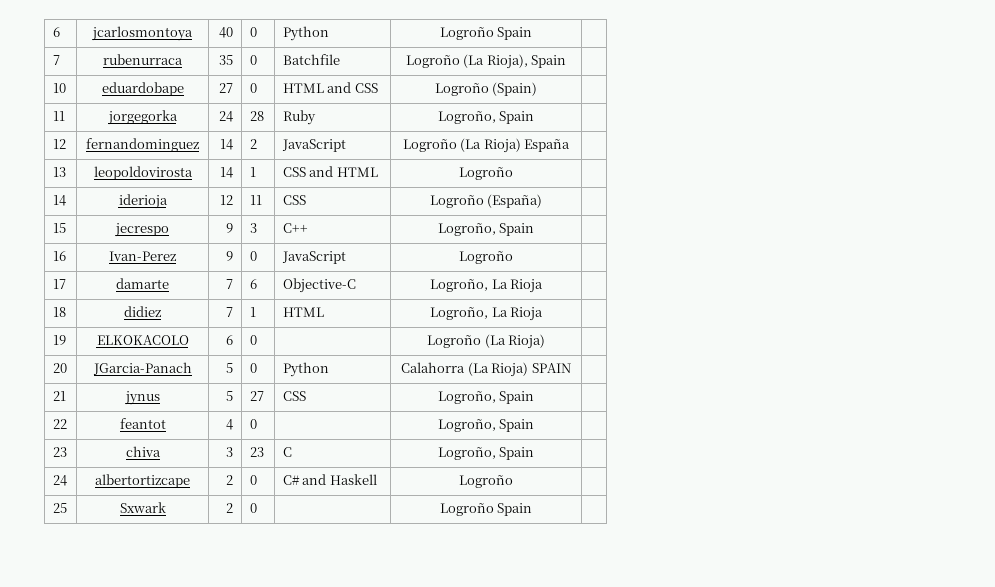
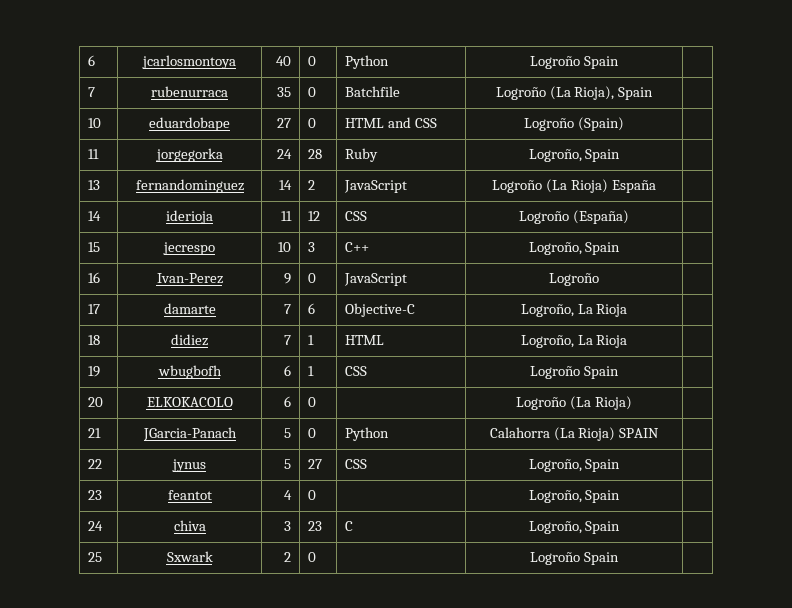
- 12 | fernandominguez | 14 | 2 | JavaScript | Logroño (La Rioja) España |
+ 13 | fernandominguez | 14 | 2 | JavaScript | Logroño (La Rioja) España |
- 13 | leopoldovirosta | 14 | 1 | CSS and HTML | Logroño |
- 14 | iderioja | 12 | 11 | CSS | Logroño (España) |
+ 14 | iderioja | 11 | 12 | CSS | Logroño (España) |
- 15 | jecrespo | 9 | 3 | C++ | Logroño, Spain |
+ 15 | jecrespo | 10 | 3 | C++ | Logroño, Spain |
- 19 | ELKOKACOLO | 6 | 0 | | Logroño (La Rioja) |
+ 19 | wbugbofh | 6 | 1 | CSS | Logroño Spain |
+ 20 | ELKOKACOLO | 6 | 0 | | Logroño (La Rioja) |
- 20 | JGarcia-Panach | 5 | 0 | Python | Calahorra (La Rioja) SPAIN |
+ 21 | JGarcia-Panach | 5 | 0 | Python | Calahorra (La Rioja) SPAIN |
- 21 | jynus | 5 | 27 | CSS | Logroño, Spain |
+ 22 | jynus | 5 | 27 | CSS | Logroño, Spain |
- 22 | feantot | 4 | 0 | | Logroño, Spain |
+ 23 | feantot | 4 | 0 | | Logroño, Spain |
- 23 | chiva | 3 | 23 | C | Logroño, Spain |
+ 24 | chiva | 3 | 23 | C | Logroño, Spain |
- 24 | albertortizcape | 2 | 0 | C# and Haskell | Logroño |

